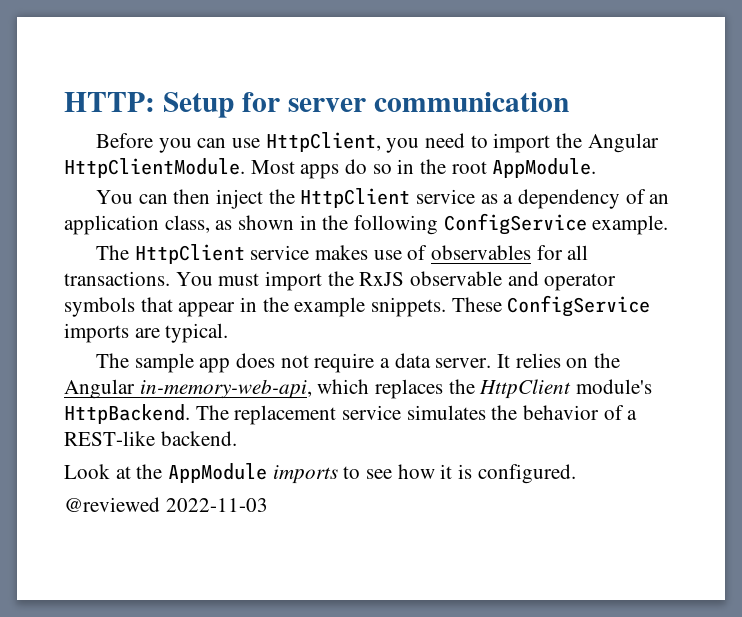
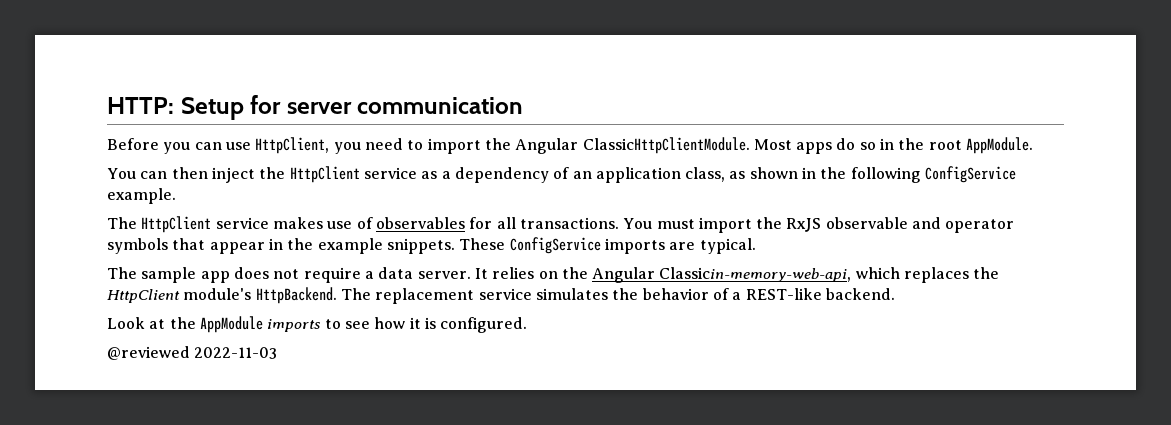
- Before you can use HttpClient, you need to import the Angular HttpClientModule.
+ Before you can use HttpClient, you need to import the Angular ClassicHttpClientModule.
- It relies on the Angular in-memory-web-api, which replaces the HttpClient module's HttpBackend.
+ It relies on the Angular Classicin-memory-web-api, which replaces the HttpClient module's HttpBackend.

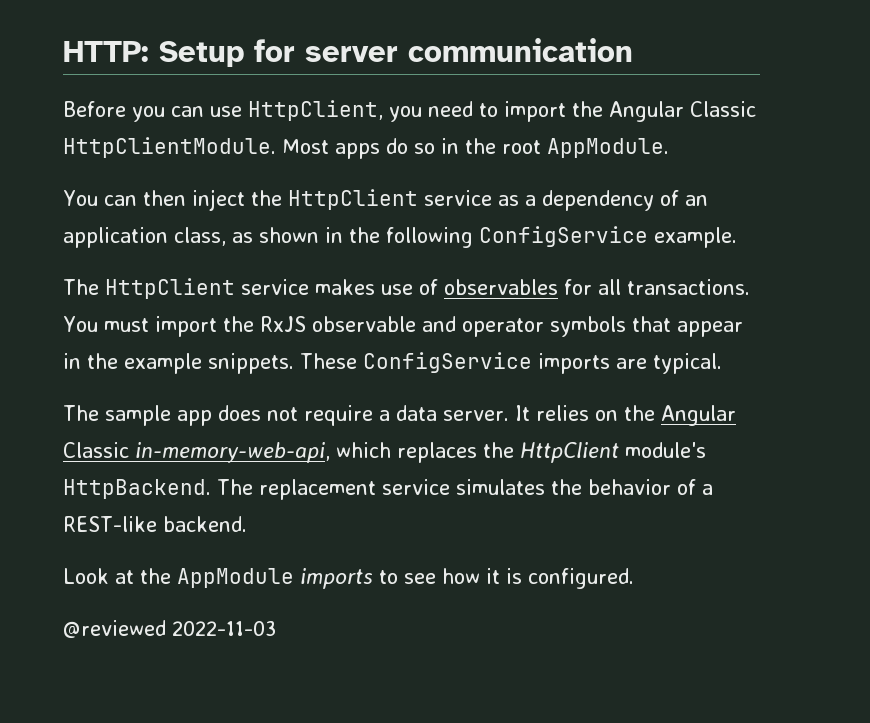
- Before you can use HttpClient, you need to import the Angular ClassicHttpClientModule.
+ Before you can use HttpClient, you need to import the Angular Classic HttpClientModule.
- It relies on the Angular Classicin-memory-web-api, which replaces the HttpClient module's HttpBackend.
+ It relies on the Angular Classic in-memory-web-api, which replaces the HttpClient module's HttpBackend.

